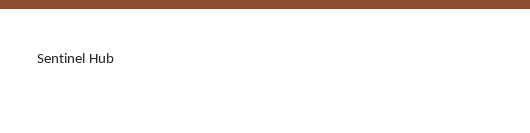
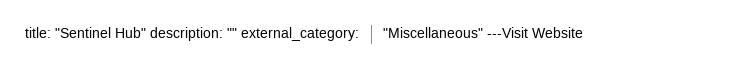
- Sentinel Hub
+ title: "Sentinel Hub" description: "" external_category: "Miscellaneous" ---Visit Website

